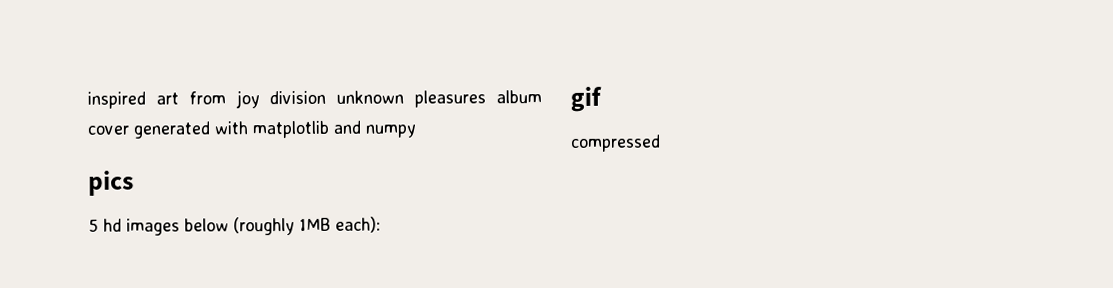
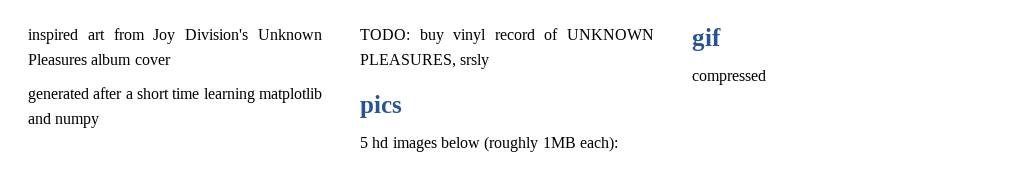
- inspired art from joy division unknown pleasures album cover generated with matplotlib and numpy
+ inspired art from Joy Division's Unknown Pleasures album cover
+ generated after a short time learning matplotlib and numpy
+ TODO: buy vinyl record of UNKNOWN PLEASURES, srsly

